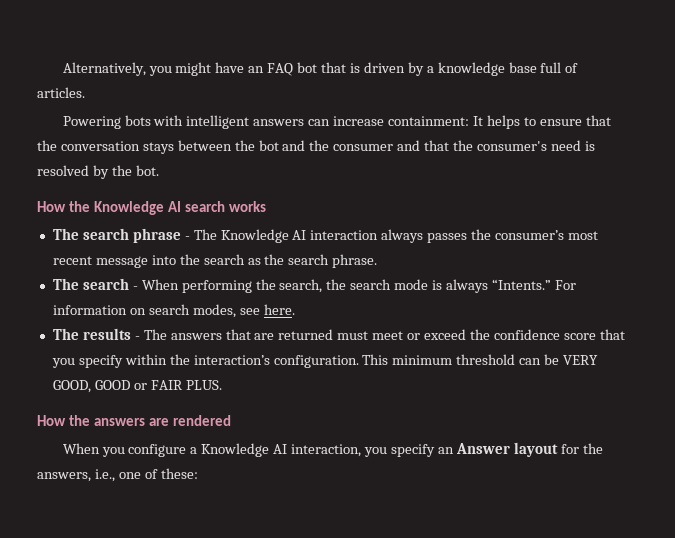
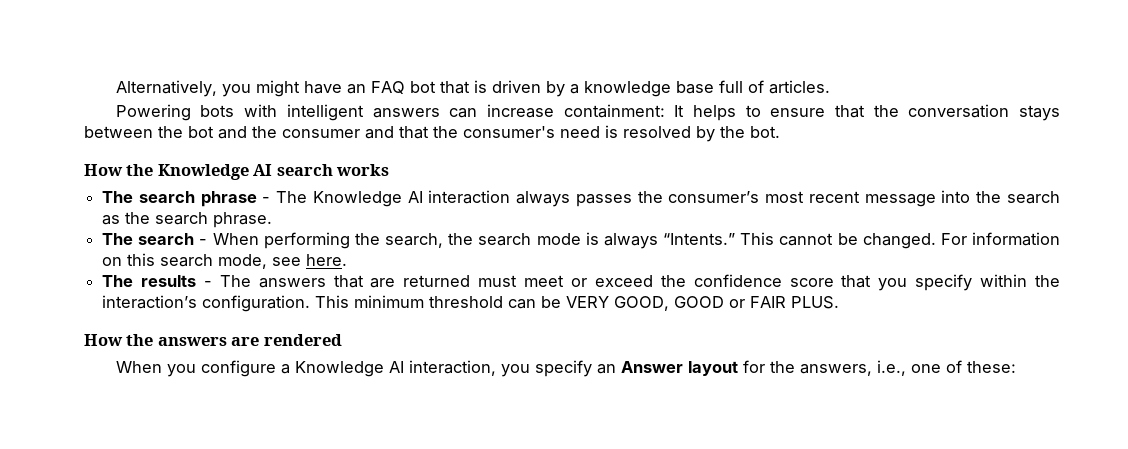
- For information on search modes, see here.
+ This cannot be changed. For information on this search mode, see here.

